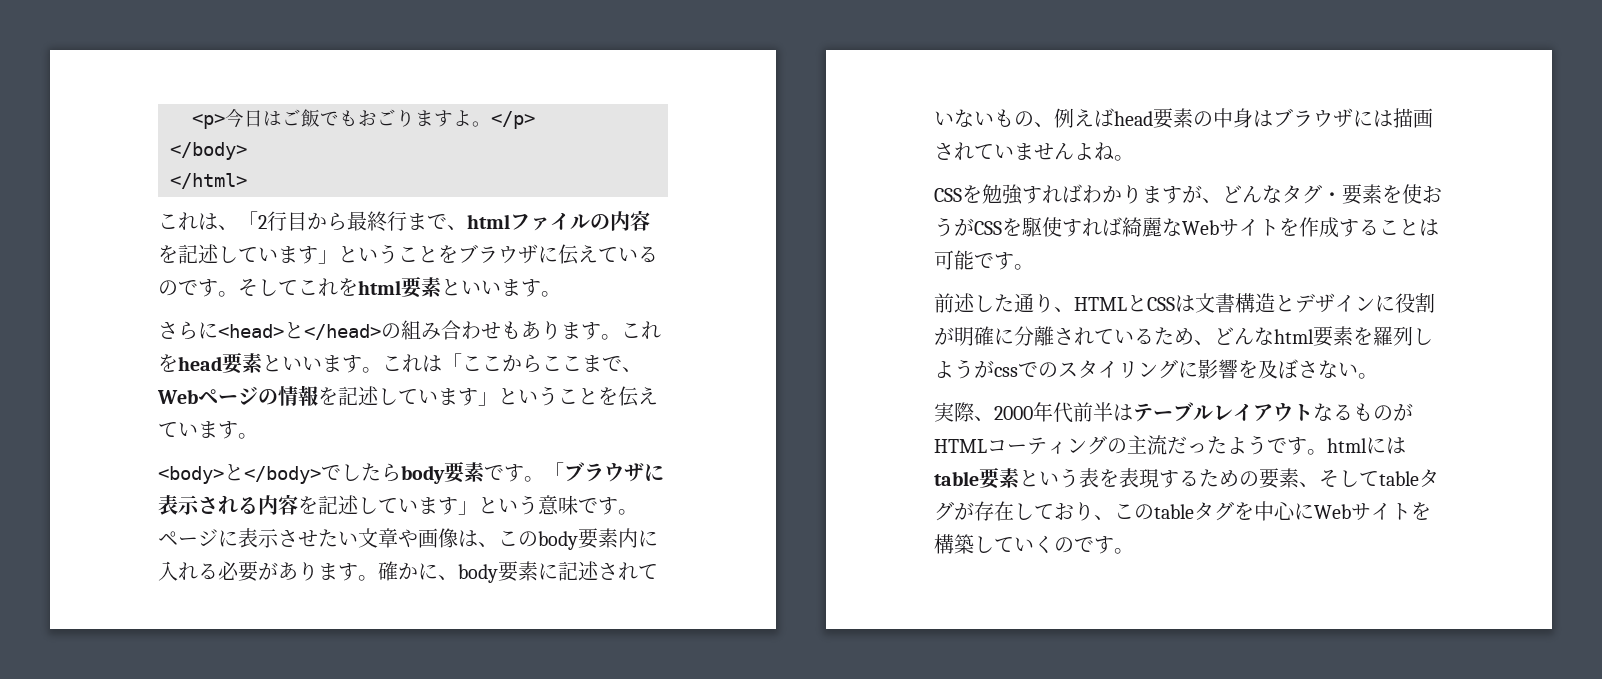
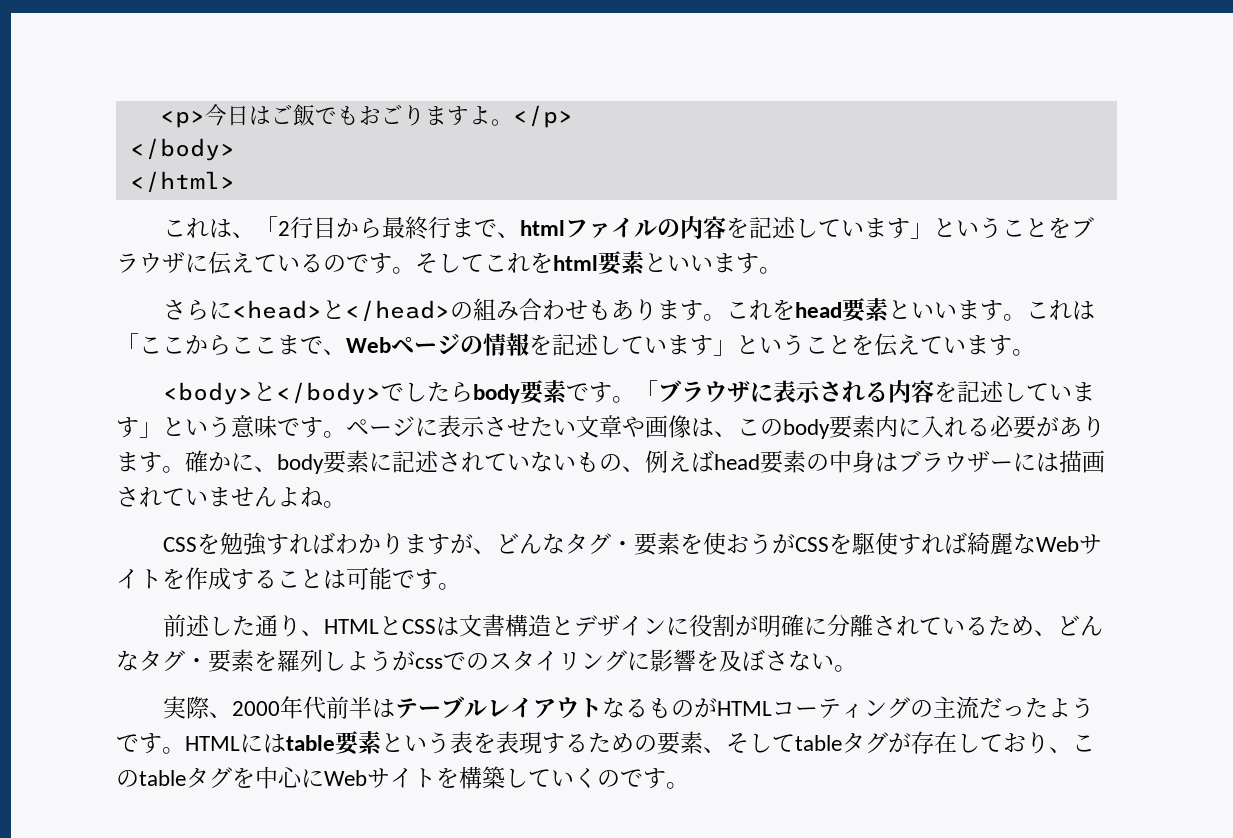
- 確かに、body要素に記述されていないもの、例えばhead要素の中身はブラウザには描画されていませんよね。
+ 確かに、body要素に記述されていないもの、例えばhead要素の中身はブラウザーには描画されていませんよね。
- 前述した通り、HTMLとCSSは文書構造とデザインに役割が明確に分離されているため、どんなhtml要素を羅列しようがcssでのスタイリングに影響を及ぼさない。
+ 前述した通り、HTMLとCSSは文書構造とデザインに役割が明確に分離されているため、どんなタグ・要素を羅列しようがcssでのスタイリングに影響を及ぼさない。
- 実際、2000年代前半はテーブルレイアウトなるものがHTMLコーティングの主流だったようです。htmlにはtable要素という表を表現するための要素、そしてtableタグが存在しており、このtableタグを中心にWebサイトを構築していくのです。
+ 実際、2000年代前半はテーブルレイアウトなるものがHTMLコーティングの主流だったようです。HTMLにはtable要素という表を表現するための要素、そしてtableタグが存在しており、このtableタグを中心にWebサイトを構築していくのです。

